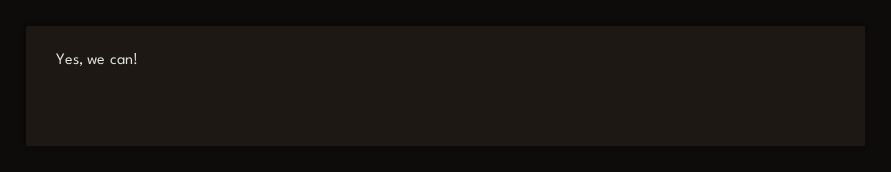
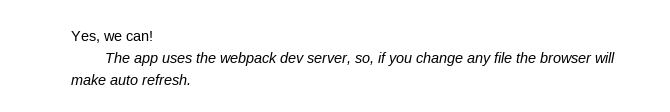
+ The app uses the webpack dev server, so, if you change any file the browser will make auto refresh.

